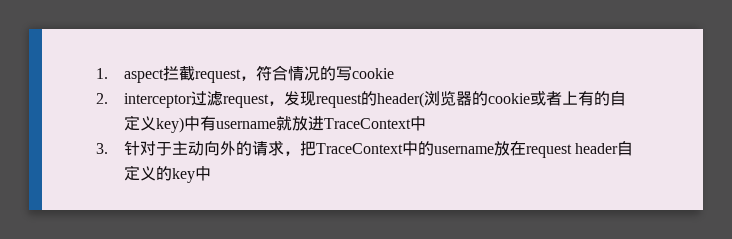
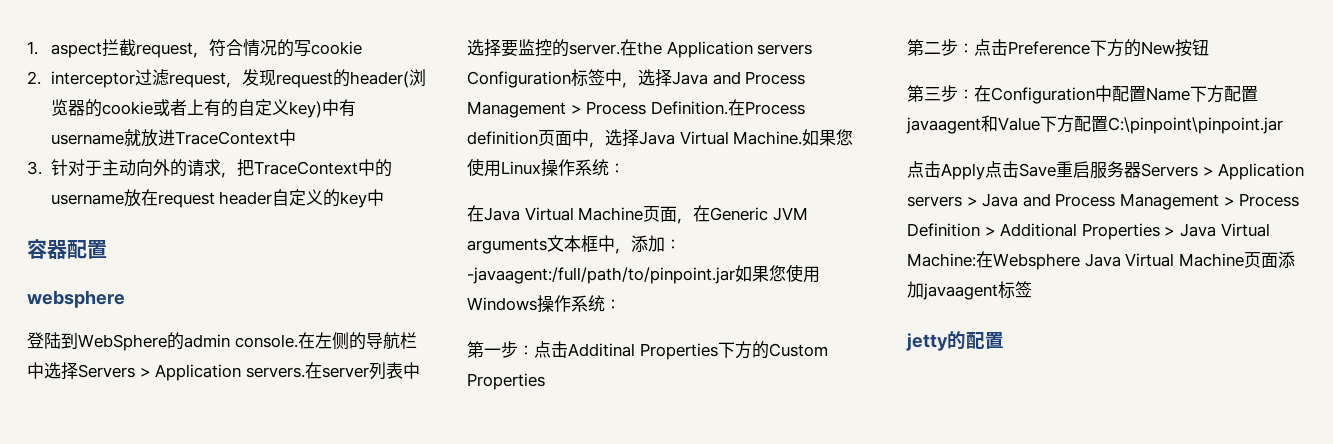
+ 容器配置
+ websphere
+ 登陆到WebSphere的admin console.在左侧的导航栏中选择Servers > Application servers.在server列表中选择要监控的server.在the Application servers Configuration标签中，选择Java and Process Management > Process Definition.在Process definition页面中，选择Java Virtual Machine.如果您使用Linux操作系统：
+ 在Java Virtual Machine页面，在Generic JVM arguments文本框中，添加：-javaagent:/full/path/to/pinpoint.jar如果您使用Windows操作系统：
+ 第一步：点击Additinal Properties下方的Custom Properties
+ 第二步：点击Preference下方的New按钮
+ 第三步：在Configuration中配置Name下方配置javaagent和Value下方配置C:\pinpoint\pinpoint.jar
+ 点击Apply点击Save重启服务器Servers > Application servers > Java and Process Management > Process Definition > Additional Properties > Java Virtual Machine:在Websphere Java Virtual Machine页面添加javaagent标签
+ jetty的配置

